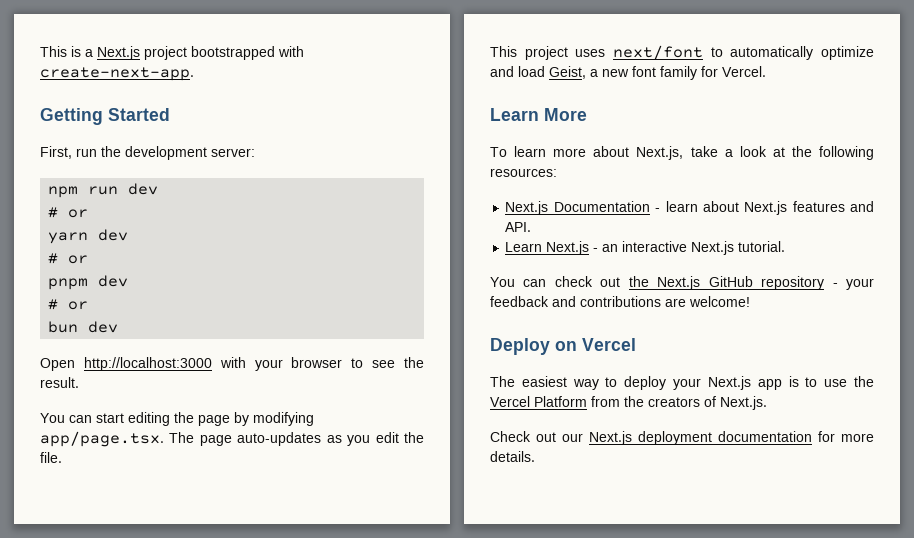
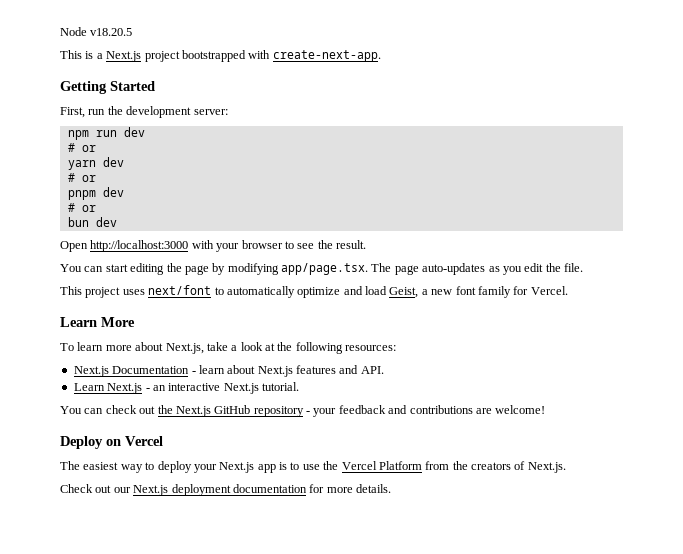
+ Node v18.20.5

